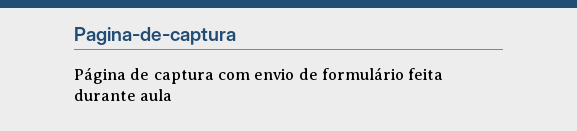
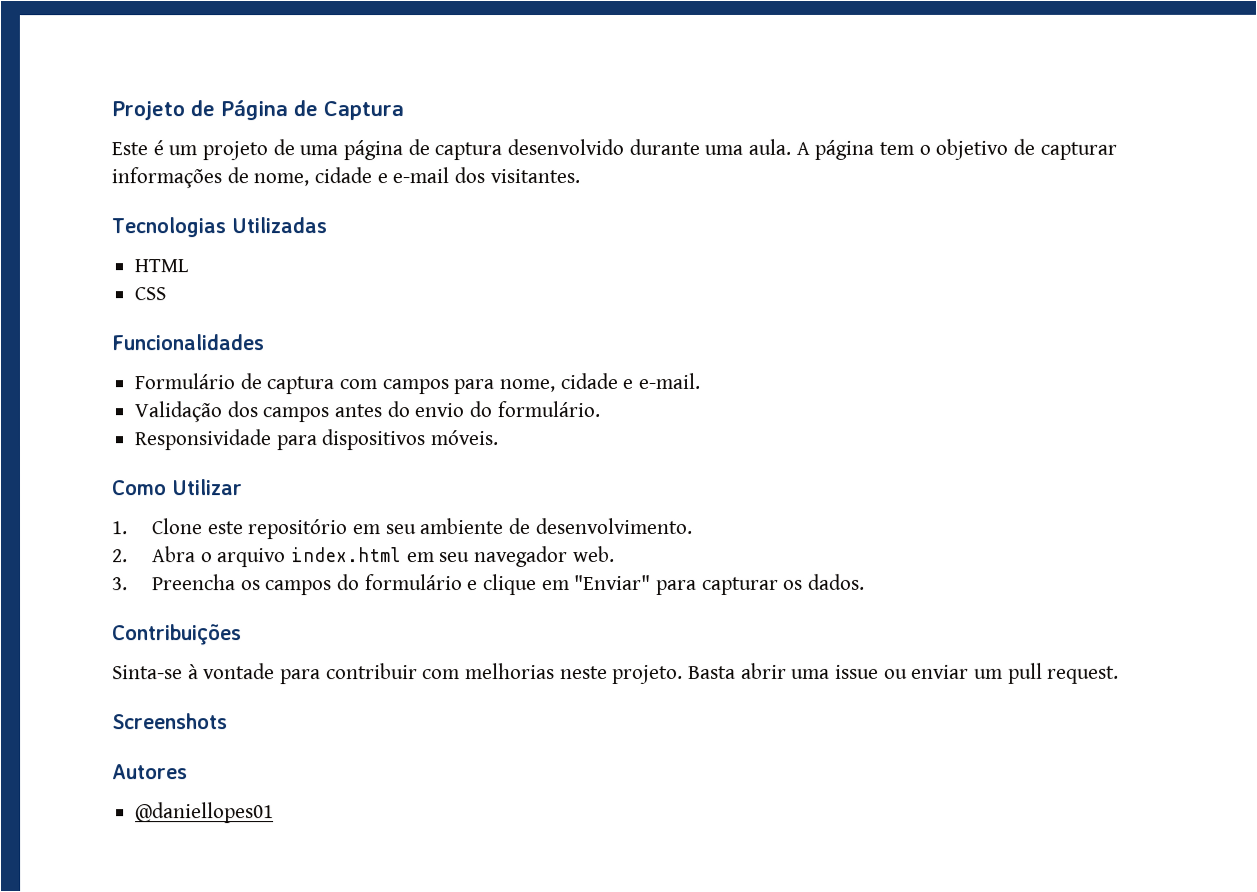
- Pagina-de-captura
- Página de captura com envio de formulário feita durante aula
+ Projeto de Página de Captura
+ Este é um projeto de uma página de captura desenvolvido durante uma aula. A página tem o objetivo de capturar informações de nome, cidade e e-mail dos visitantes.
+ Tecnologias Utilizadas
+ HTML
+ CSS
+ Funcionalidades
+ Formulário de captura com campos para nome, cidade e e-mail.
+ Validação dos campos antes do envio do formulário.
+ Responsividade para dispositivos móveis.
+ Como Utilizar
+ 1. Clone este repositório em seu ambiente de desenvolvimento.
+ 2. Abra o arquivo index.html em seu navegador web.
+ 3. Preencha os campos do formulário e clique em "Enviar" para capturar os dados.
+ Contribuições
+ Sinta-se à vontade para contribuir com melhorias neste projeto. Basta abrir uma issue ou enviar um pull request.
+ Screenshots
+ Autores
+ @daniellopes01

